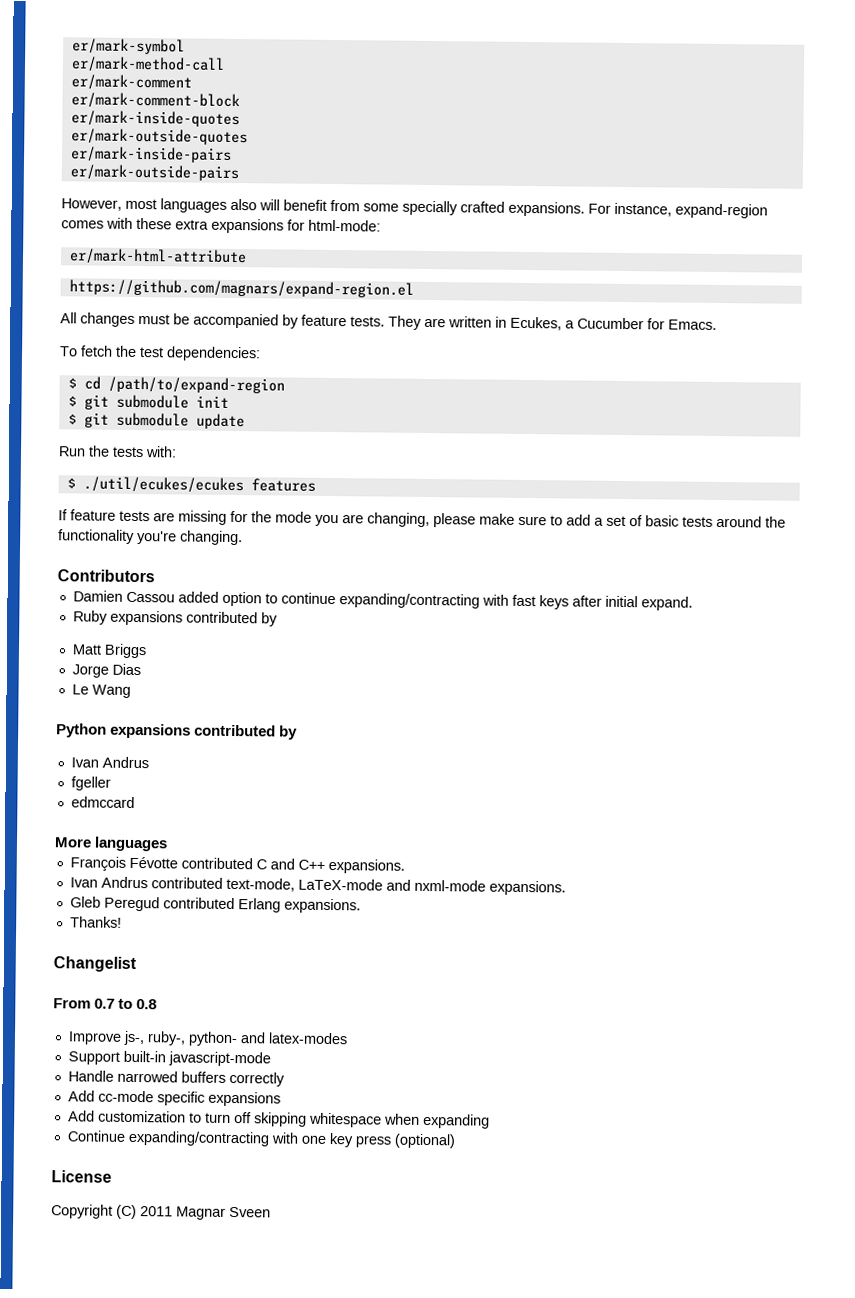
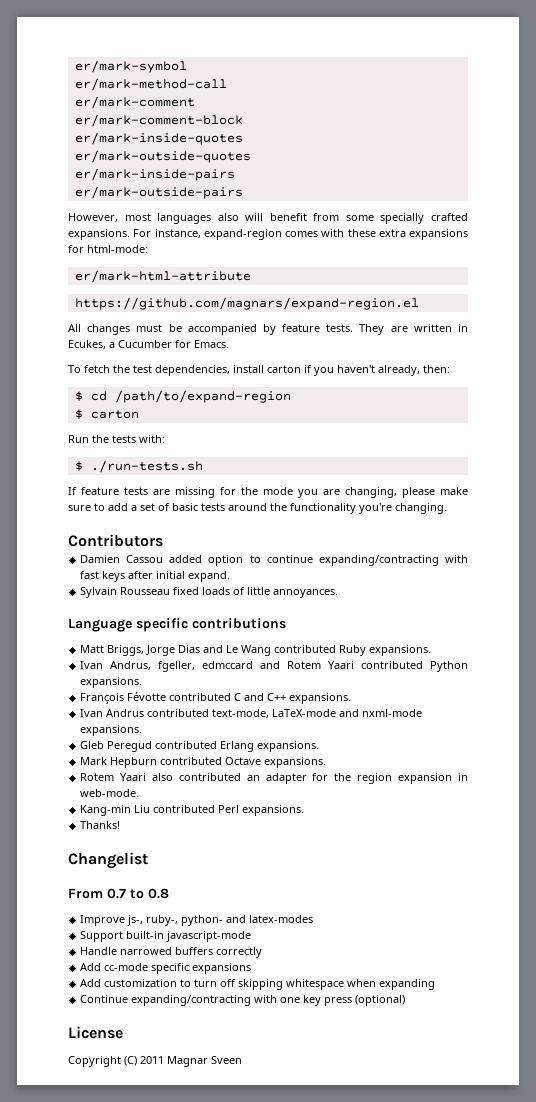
- To fetch the test dependencies:
+ To fetch the test dependencies, install carton if you haven't already, then:
  $ cd /path/to/expand-region
- $ git submodule init
- $ git submodule update
+ $ carton
- $ ./util/ecukes/ecukes features
+ $ ./run-tests.sh
- Ruby expansions contributed by
+ Sylvain Rousseau fixed loads of little annoyances.
+ Language specific contributions
- Matt Briggs
- Jorge Dias
- Le Wang
- Python expansions contributed by
- Ivan Andrus
- fgeller
- edmccard
- More languages
+ Matt Briggs, Jorge Dias and Le Wang contributed Ruby expansions.
+ Ivan Andrus, fgeller, edmccard and Rotem Yaari contributed Python expansions.
+ Mark Hepburn contributed Octave expansions.
+ Rotem Yaari also contributed an adapter for the region expansion in web-mode.
+ Kang-min Liu contributed Perl expansions.

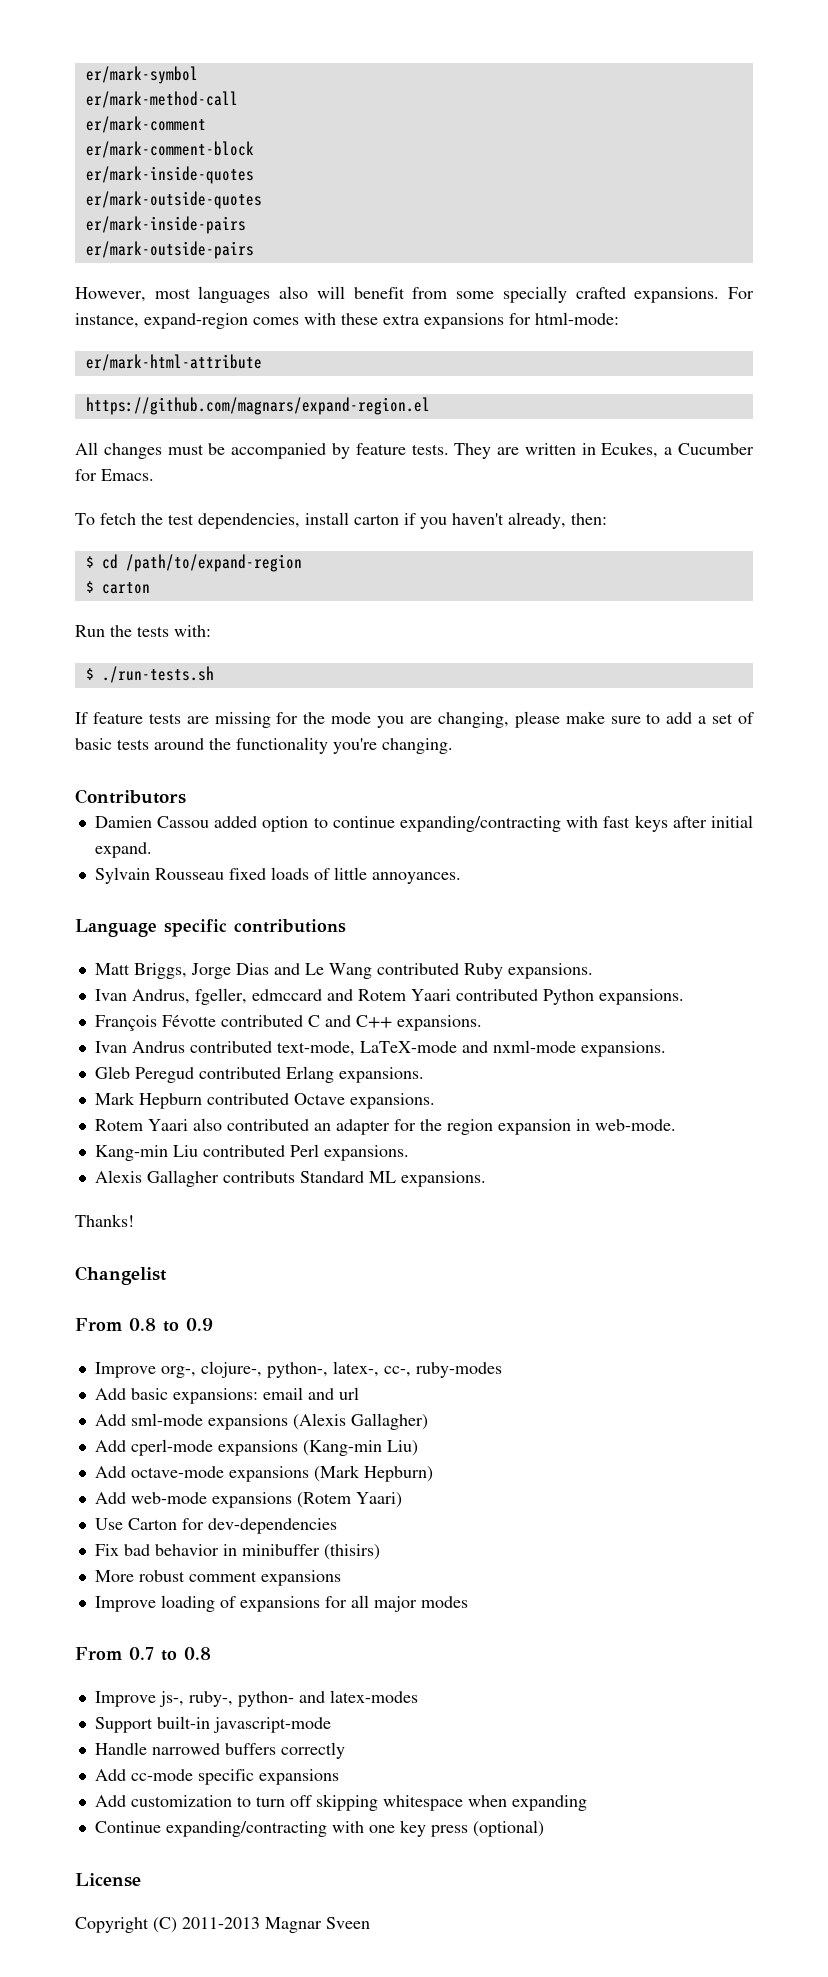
+ Alexis Gallagher contributs Standard ML expansions.
  Thanks!
  Changelist
+ From 0.8 to 0.9
+ Improve org-, clojure-, python-, latex-, cc-, ruby-modes
+ Add basic expansions: email and url
+ Add sml-mode expansions (Alexis Gallagher)
+ Add cperl-mode expansions (Kang-min Liu)
+ Add octave-mode expansions (Mark Hepburn)
+ Add web-mode expansions (Rotem Yaari)
+ Use Carton for dev-dependencies
+ Fix bad behavior in minibuffer (thisirs)
+ More robust comment expansions
+ Improve loading of expansions for all major modes
- Copyright (C) 2011 Magnar Sveen
+ Copyright (C) 2011-2013 Magnar Sveen

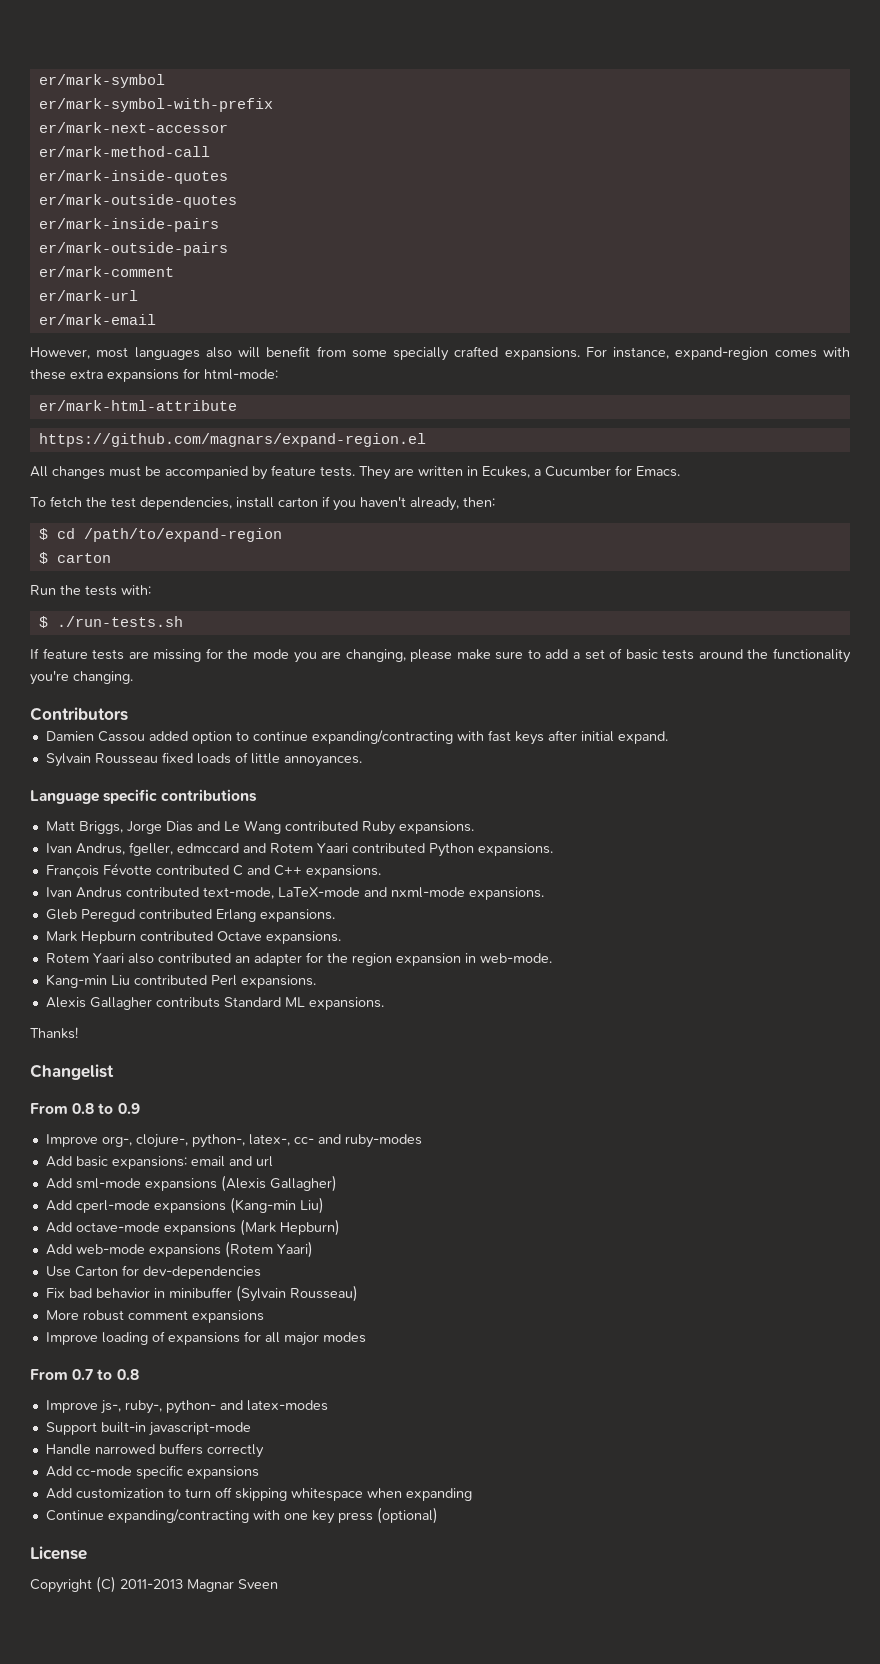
+ er/mark-symbol-with-prefix
+ er/mark-next-accessor
- er/mark-comment
- er/mark-comment-block
+ er/mark-comment
+ er/mark-url
+ er/mark-email
- Improve org-, clojure-, python-, latex-, cc-, ruby-modes
+ Improve org-, clojure-, python-, latex-, cc- and ruby-modes
- Fix bad behavior in minibuffer (thisirs)
+ Fix bad behavior in minibuffer (Sylvain Rousseau)

